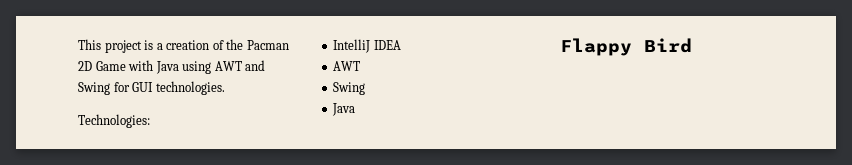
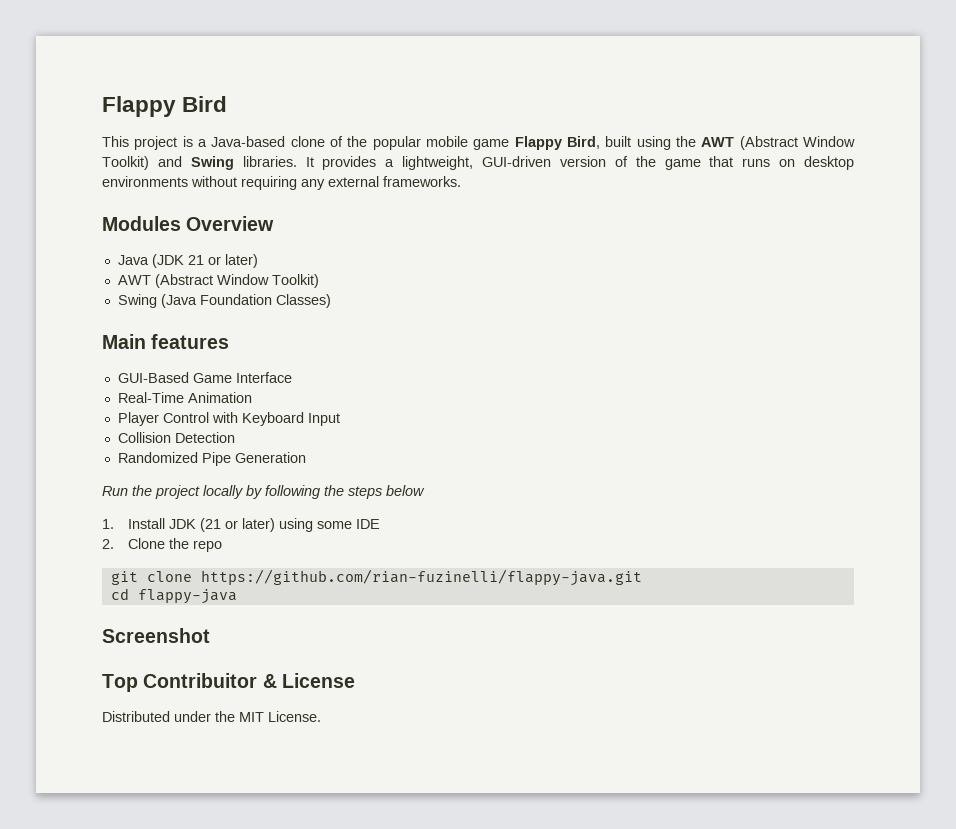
+ Flappy Bird
- This project is a creation of the Pacman 2D Game with Java using AWT and Swing for GUI technologies.
- Technologies:
- IntelliJ IDEA
- AWT
- Swing
- Java
- Flappy Bird
+ This project is a Java-based clone of the popular mobile game Flappy Bird, built using the AWT (Abstract Window Toolkit) and Swing libraries. It provides a lightweight, GUI-driven version of the game that runs on desktop environments without requiring any external frameworks.
+ Modules Overview
+ Java (JDK 21 or later)
+ AWT (Abstract Window Toolkit)
+ Swing (Java Foundation Classes)
+ Main features
+ GUI-Based Game Interface
+ Real-Time Animation
+ Player Control with Keyboard Input
+ Collision Detection
+ Randomized Pipe Generation
+ Run the project locally by following the steps below
+ 1. Install JDK (21 or later) using some IDE
+ 2. Clone the repo
+ git clone https://github.com/rian-fuzinelli/flappy-java.git
+ cd flappy-java
+ Screenshot
+ Top Contribuitor & License
+ Distributed under the MIT License.

